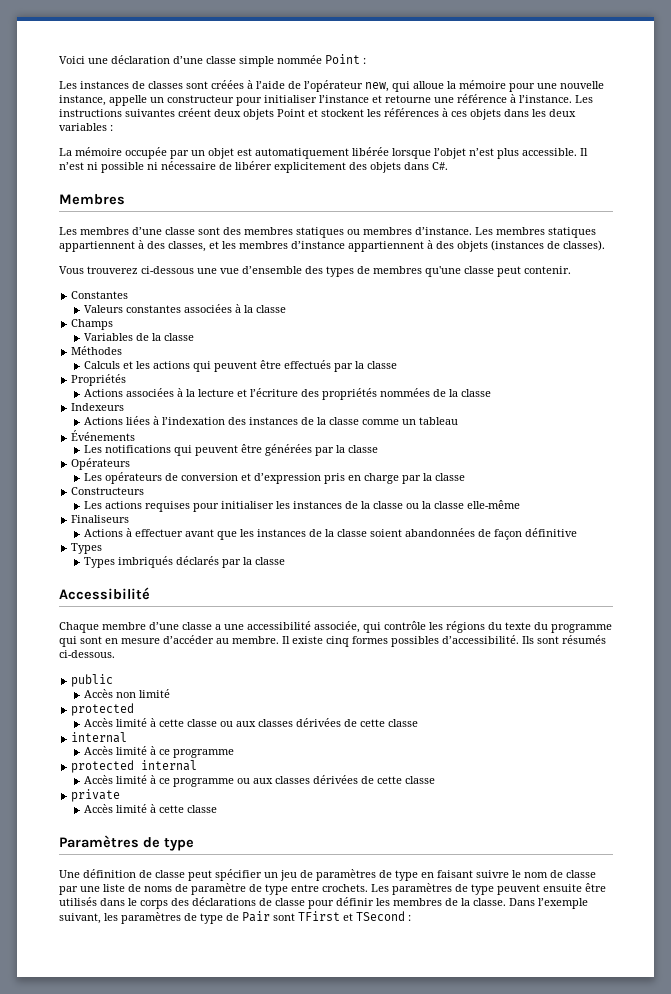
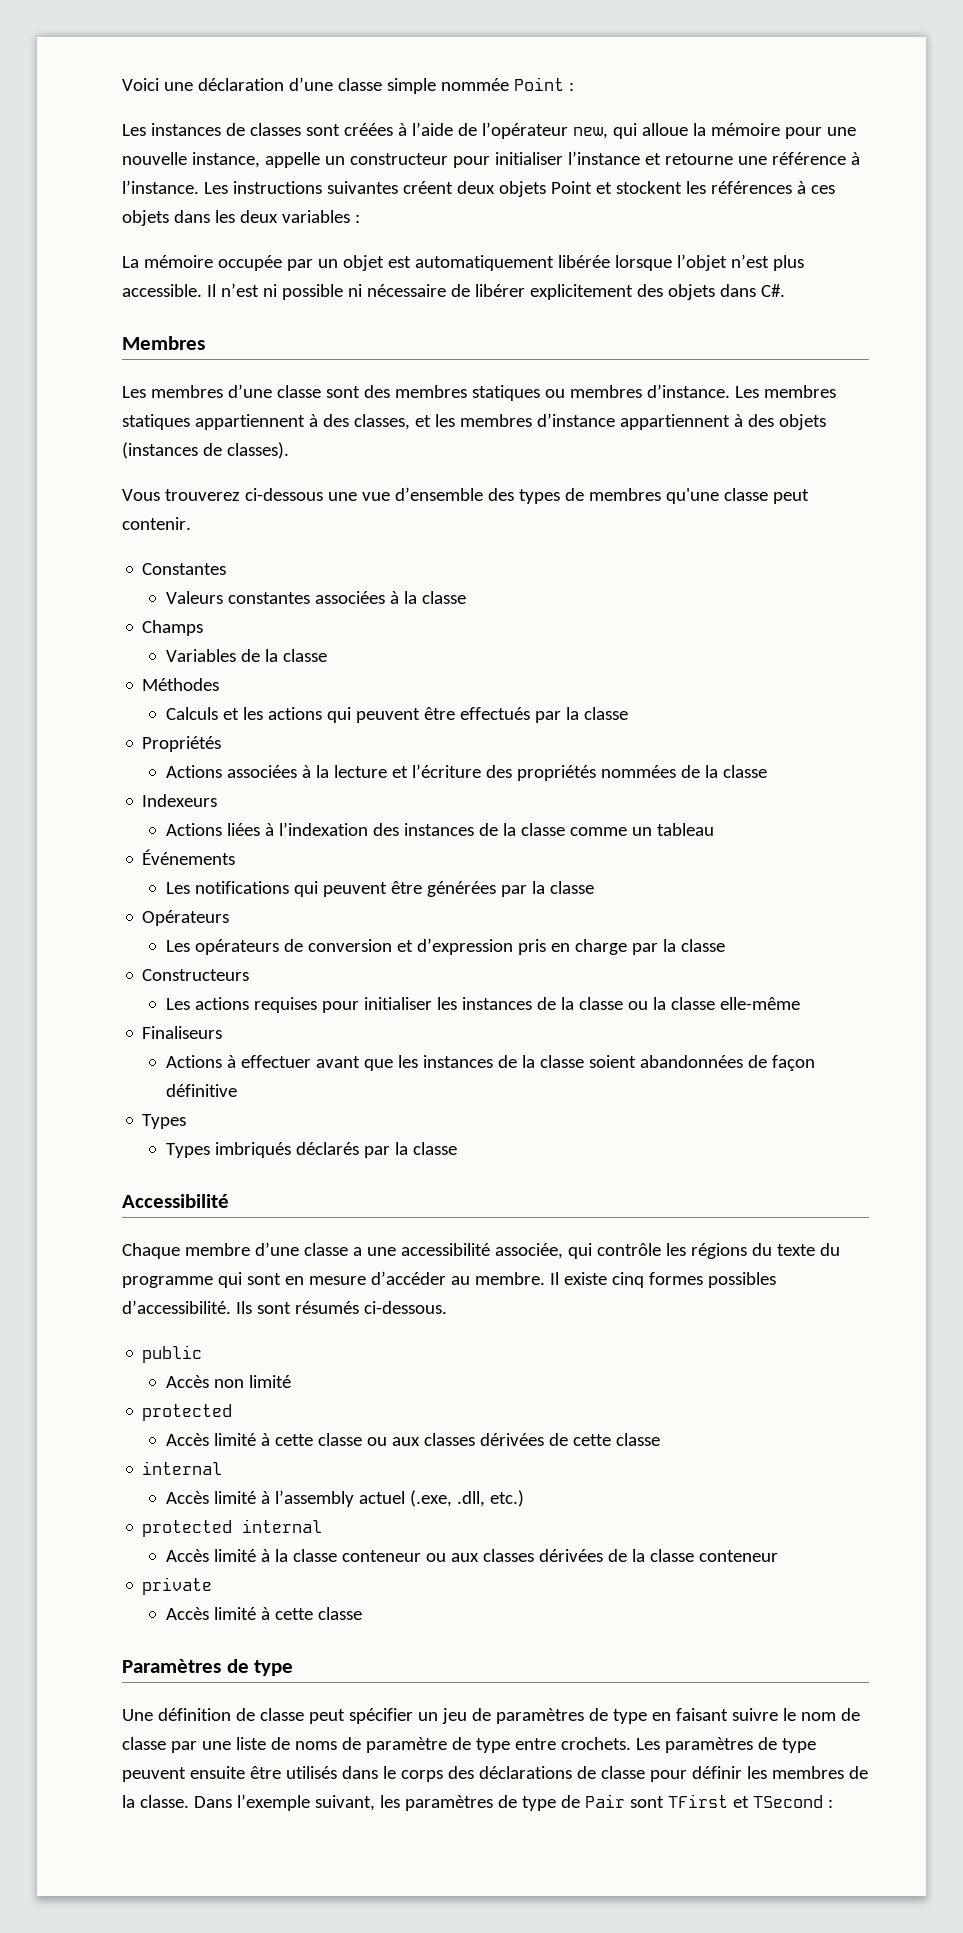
  Accès limité à cette classe ou aux classes dérivées de cette classe
  internal
- Accès limité à ce programme
+ Accès limité à l’assembly actuel (.exe, .dll, etc.)
- Accès limité à ce programme ou aux classes dérivées de cette classe
+ Accès limité à la classe conteneur ou aux classes dérivées de la classe conteneur

